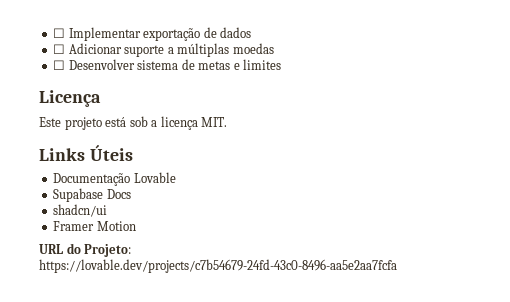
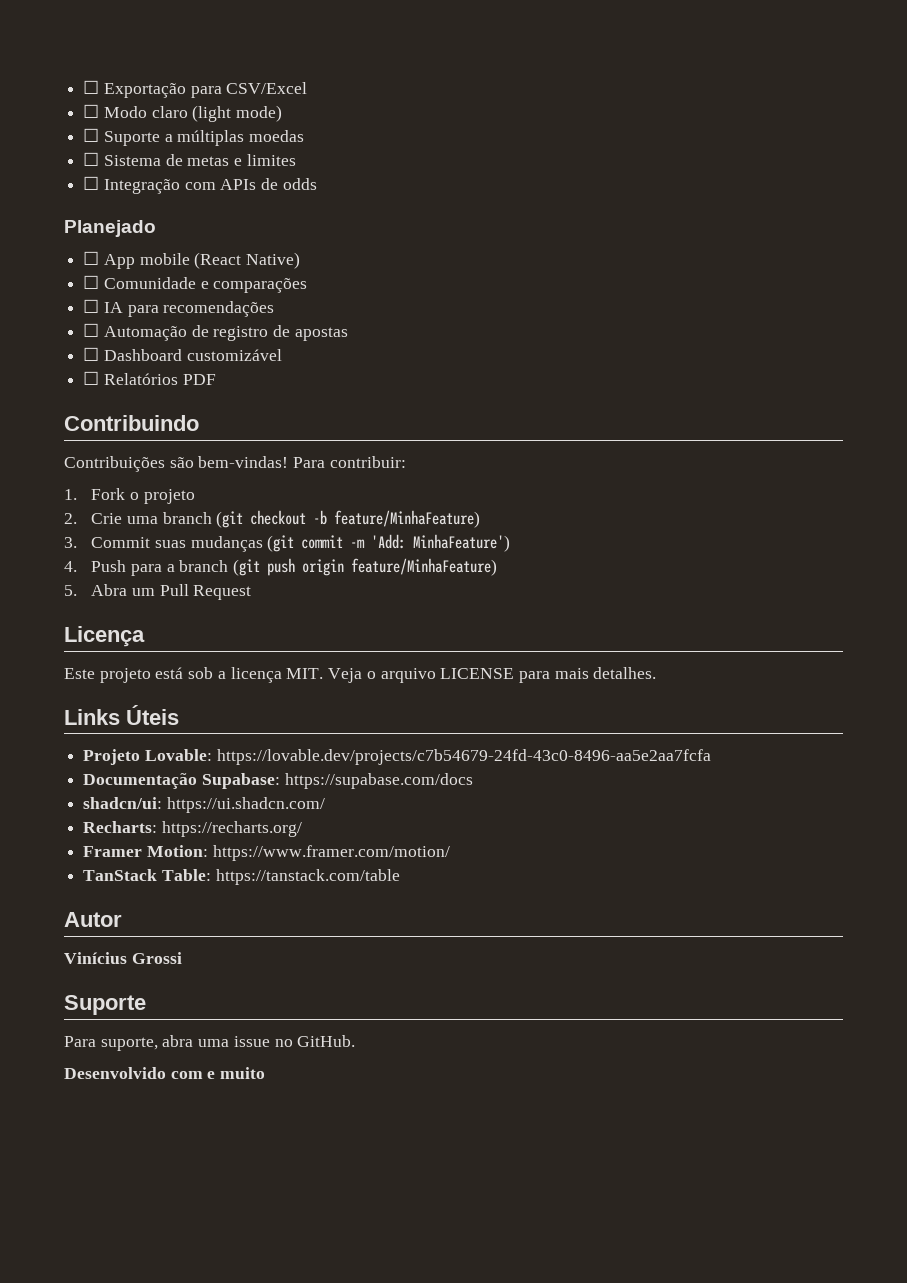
- ☐ Implementar exportação de dados
- ☐ Adicionar suporte a múltiplas moedas
+ ☐ Exportação para CSV/Excel
+ ☐ Modo claro (light mode)
+ ☐ Suporte a múltiplas moedas
- ☐ Desenvolver sistema de metas e limites
+ ☐ Sistema de metas e limites
+ ☐ Integração com APIs de odds
+ Planejado
+ ☐ App mobile (React Native)
+ ☐ Comunidade e comparações
+ ☐ IA para recomendações
+ ☐ Automação de registro de apostas
+ ☐ Dashboard customizável
+ ☐ Relatórios PDF
+ Contribuindo
+ Contribuições são bem-vindas! Para contribuir:
+ 1. Fork o projeto
+ 2. Crie uma branch (git checkout -b feature/MinhaFeature)
+ 3. Commit suas mudanças (git commit -m 'Add: MinhaFeature')
+ 4. Push para a branch (git push origin feature/MinhaFeature)
+ 5. Abra um Pull Request
- Este projeto está sob a licença MIT.
+ Este projeto está sob a licença MIT. Veja o arquivo LICENSE para mais detalhes.
  Links Úteis
- Documentação Lovable
- Supabase Docs
- shadcn/ui
- Framer Motion
- URL do Projeto: https://lovable.dev/projects/c7b54679-24fd-43c0-8496-aa5e2aa7fcfa
+ Projeto Lovable: https://lovable.dev/projects/c7b54679-24fd-43c0-8496-aa5e2aa7fcfa
+ Documentação Supabase: https://supabase.com/docs
+ shadcn/ui: https://ui.shadcn.com/
+ Recharts: https://recharts.org/
+ Framer Motion: https://www.framer.com/motion/
+ TanStack Table: https://tanstack.com/table
+ Autor
+ Vinícius Grossi
+ Suporte
+ Para suporte, abra uma issue no GitHub.
+ Desenvolvido com e muito

